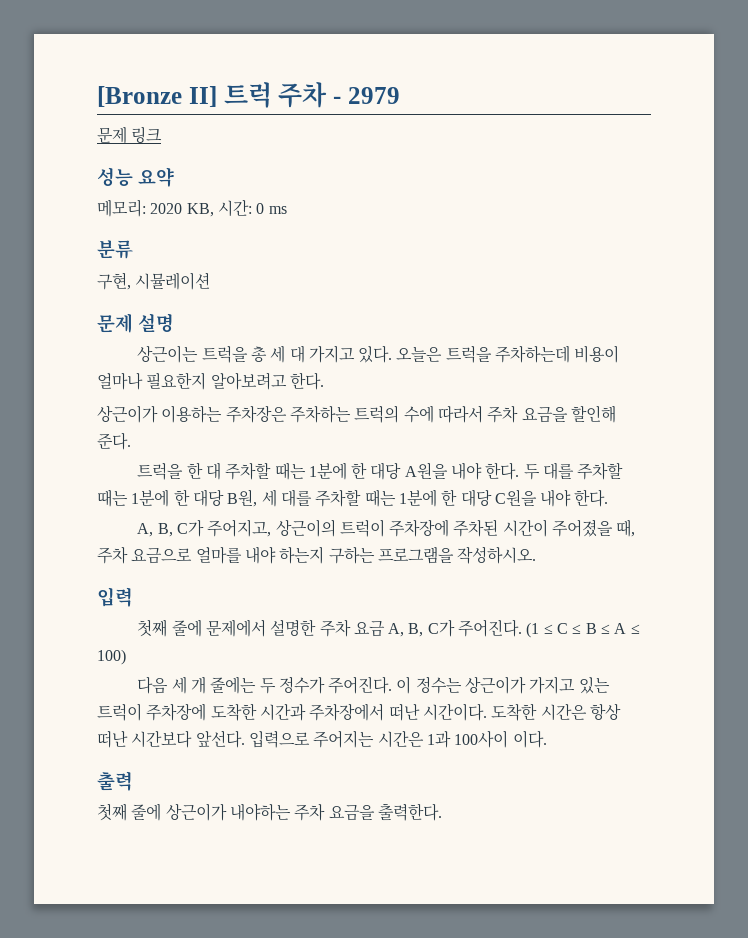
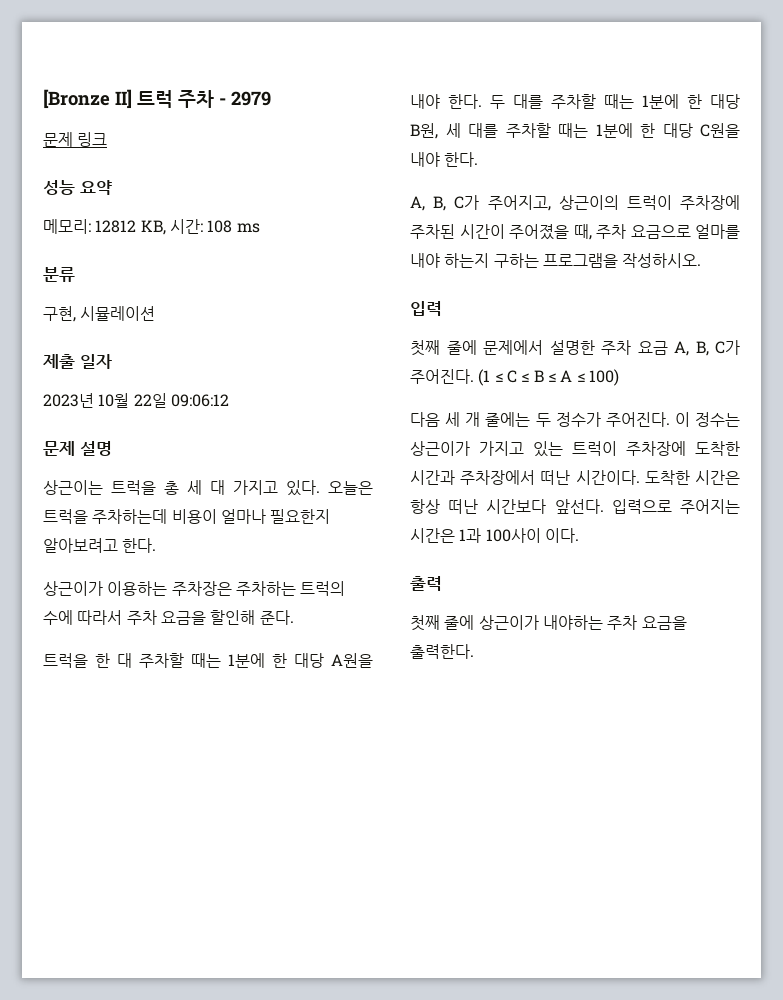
- 메모리: 2020 KB, 시간: 0 ms
+ 메모리: 12812 KB, 시간: 108 ms
+ 제출 일자
+ 2023년 10월 22일 09:06:12

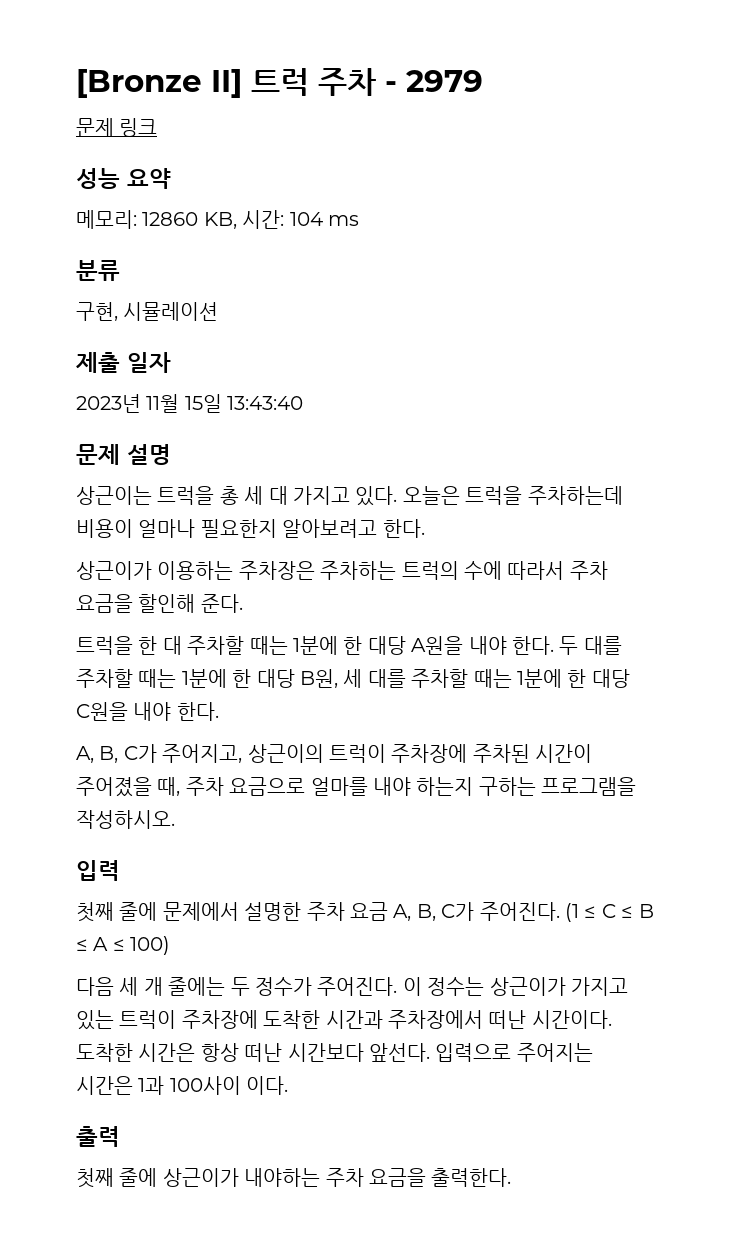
- 메모리: 12812 KB, 시간: 108 ms
+ 메모리: 12860 KB, 시간: 104 ms
- 2023년 10월 22일 09:06:12
+ 2023년 11월 15일 13:43:40

